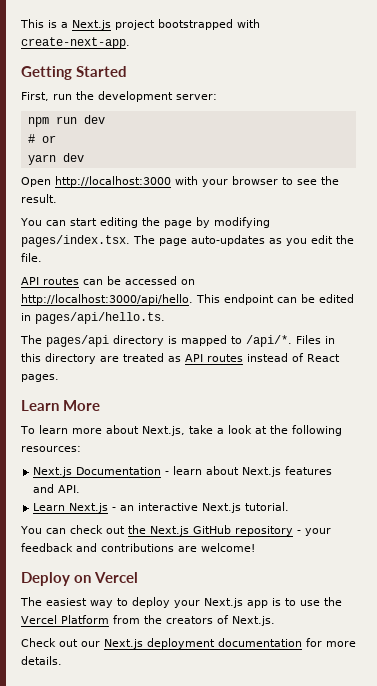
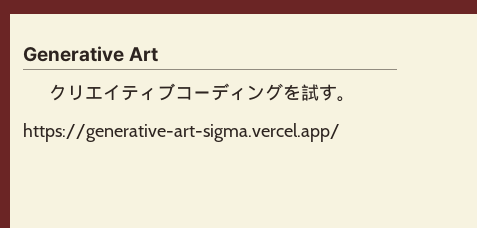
- This is a Next.js project bootstrapped with create-next-app.
- Getting Started
- First, run the development server:
- npm run dev
- # or
- yarn dev
- Open http://localhost:3000 with your browser to see the result.
- You can start editing the page by modifying pages/index.tsx. The page auto-updates as you edit the file.
- API routes can be accessed on http://localhost:3000/api/hello. This endpoint can be edited in pages/api/hello.ts.
- The pages/api directory is mapped to /api/*. Files in this directory are treated as API routes instead of React pages.
- Learn More
- To learn more about Next.js, take a look at the following resources:
- Next.js Documentation - learn about Next.js features and API.
- Learn Next.js - an interactive Next.js tutorial.
- You can check out the Next.js GitHub repository - your feedback and contributions are welcome!
- Deploy on Vercel
- The easiest way to deploy your Next.js app is to use the Vercel Platform from the creators of Next.js.
- Check out our Next.js deployment documentation for more details.
+ Generative Art
+ クリエイティブコーディングを試す。
+ https://generative-art-sigma.vercel.app/

